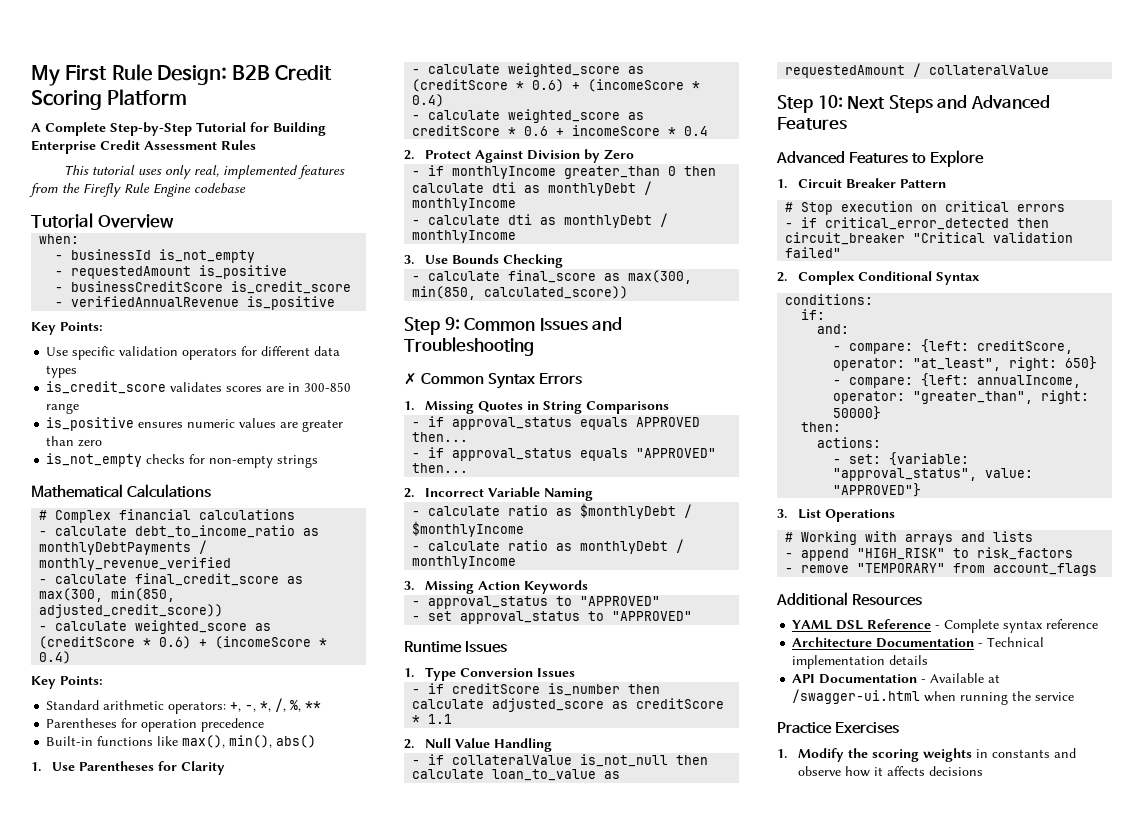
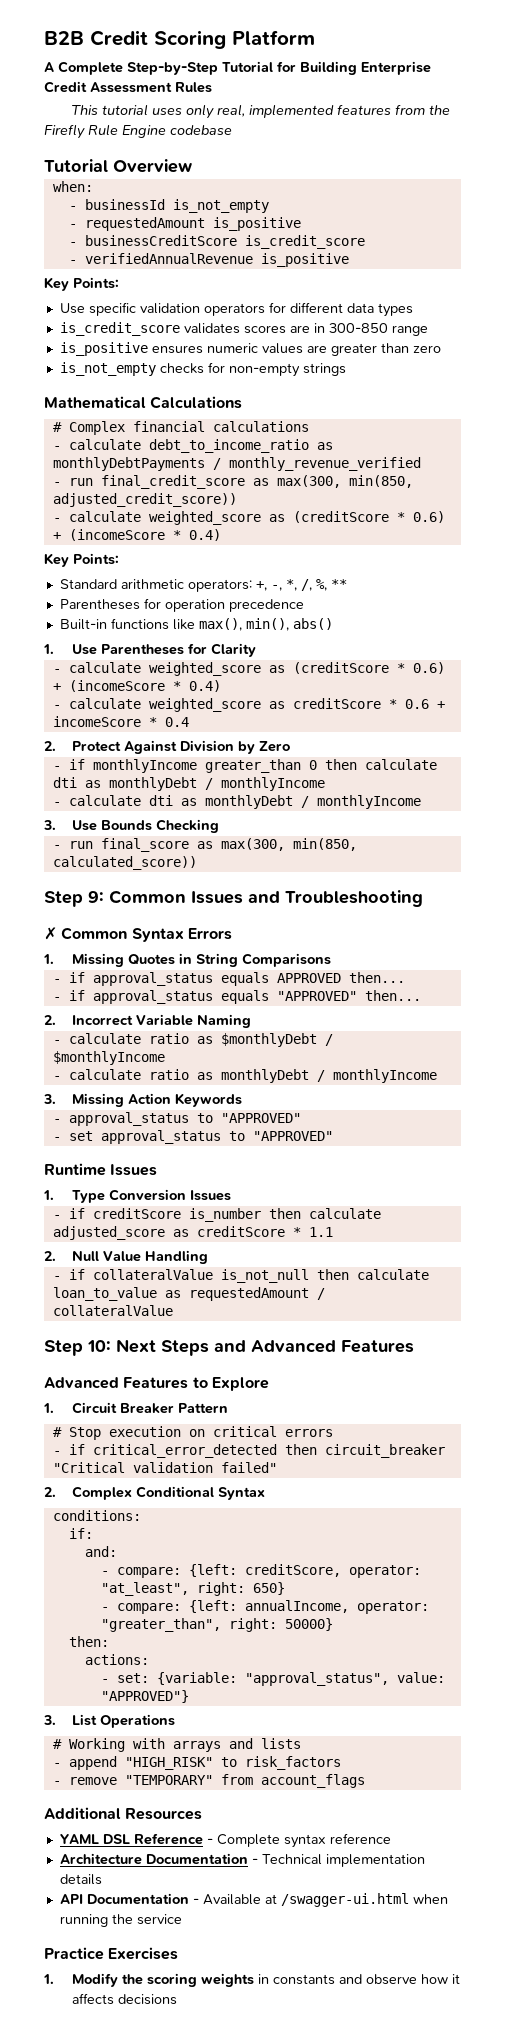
- My First Rule Design: B2B Credit Scoring Platform
+ B2B Credit Scoring Platform
- - calculate final_credit_score as max(300, min(850, adjusted_credit_score))
+ - run final_credit_score as max(300, min(850, adjusted_credit_score))
- - calculate final_score as max(300, min(850, calculated_score))
+ - run final_score as max(300, min(850, calculated_score))

